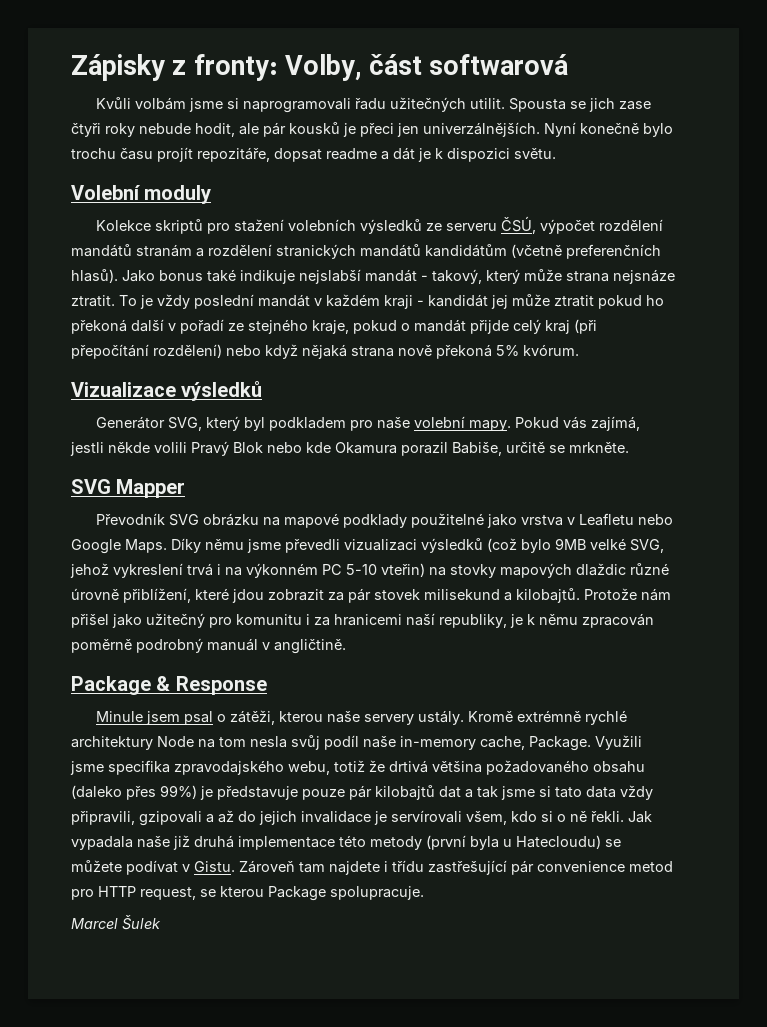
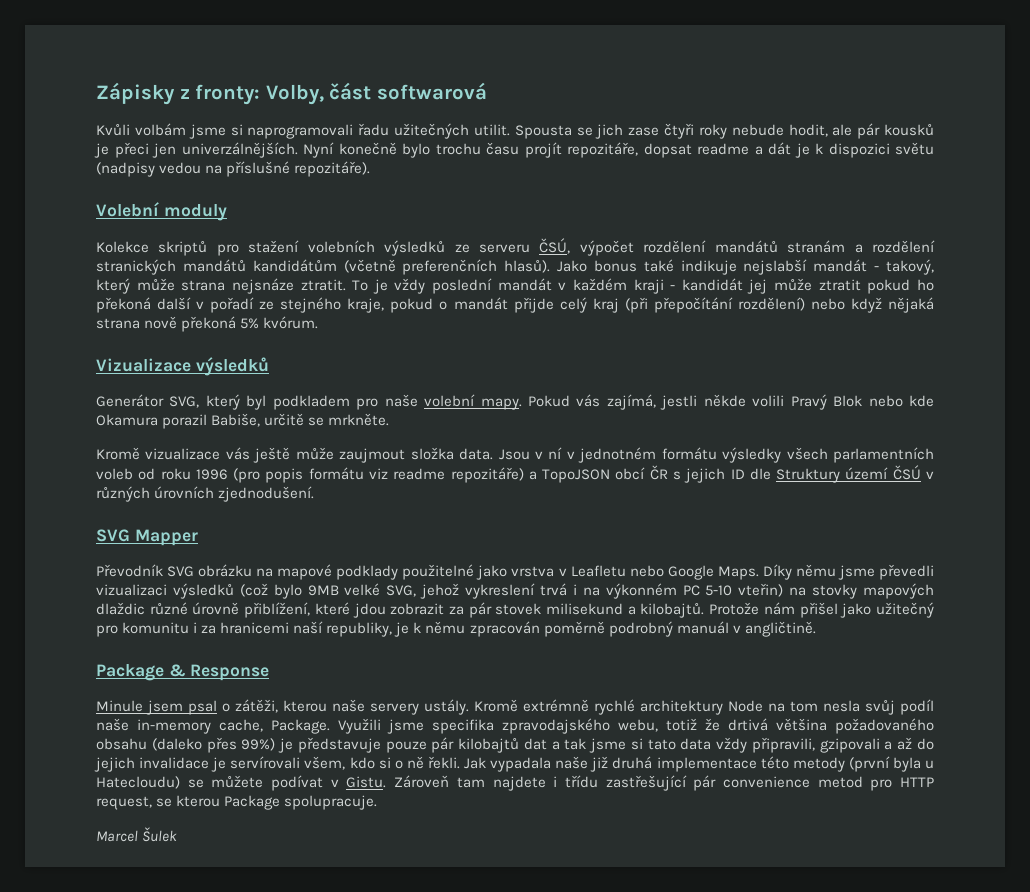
- Nyní konečně bylo trochu času projít repozitáře, dopsat readme a dát je k dispozici světu.
+ Nyní konečně bylo trochu času projít repozitáře, dopsat readme a dát je k dispozici světu (nadpisy vedou na příslušné repozitáře).
+ Kromě vizualizace vás ještě může zaujmout složka data. Jsou v ní v jednotném formátu výsledky všech parlamentních voleb od roku 1996 (pro popis formátu viz readme repozitáře) a TopoJSON obcí ČR s jejich ID dle Struktury území ČSÚ v různých úrovních zjednodušení.

